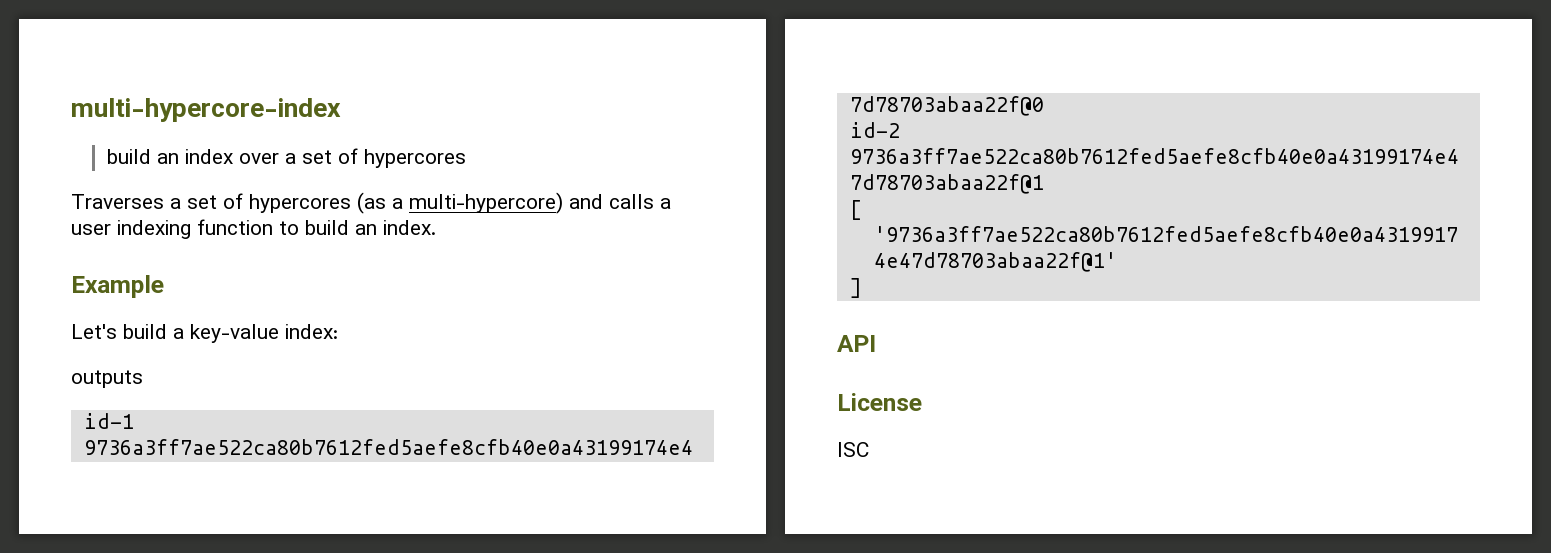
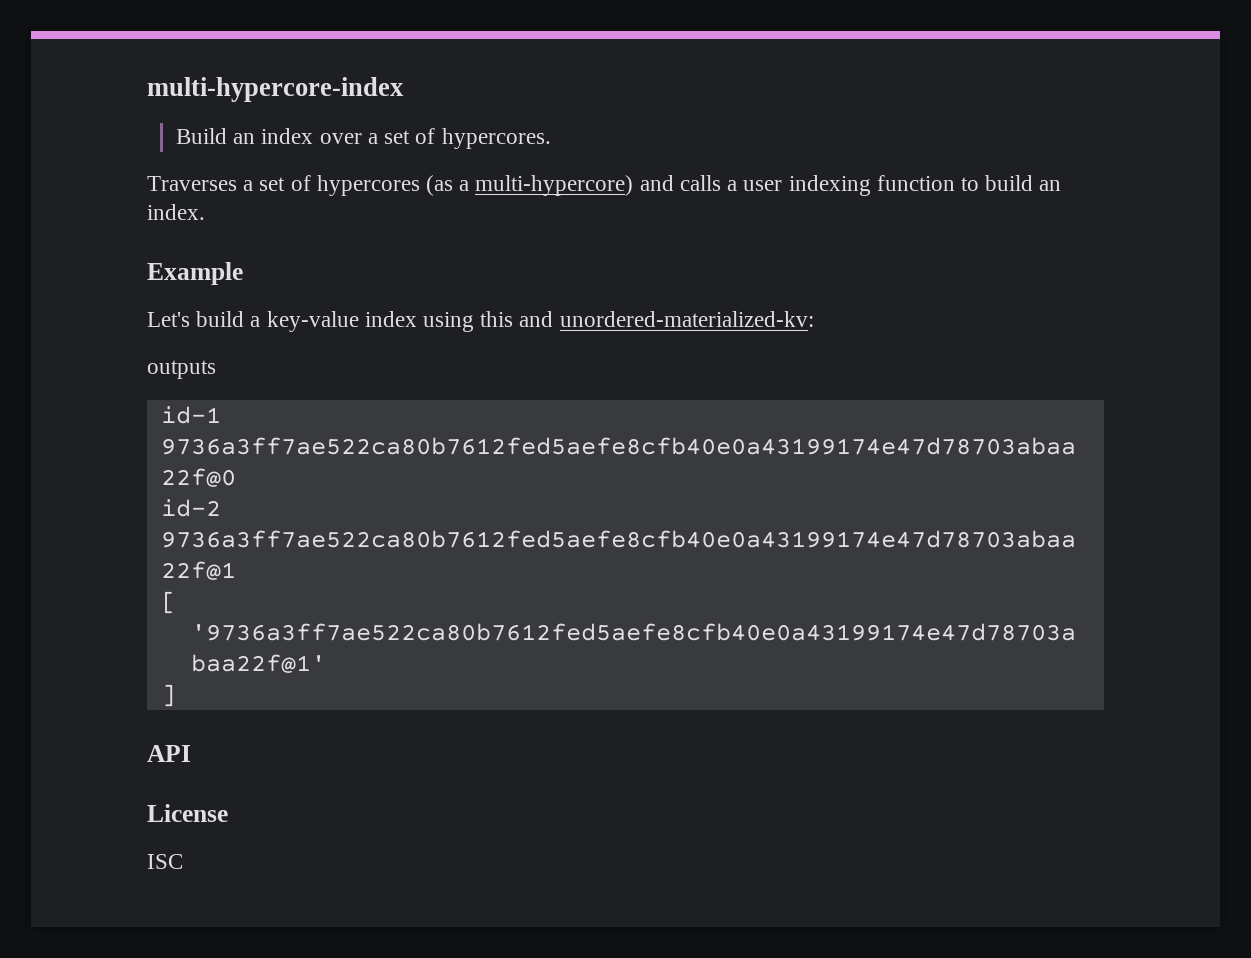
- build an index over a set of hypercores
+ Build an index over a set of hypercores.
- Let's build a key-value index:
+ Let's build a key-value index using this and unordered-materialized-kv:

